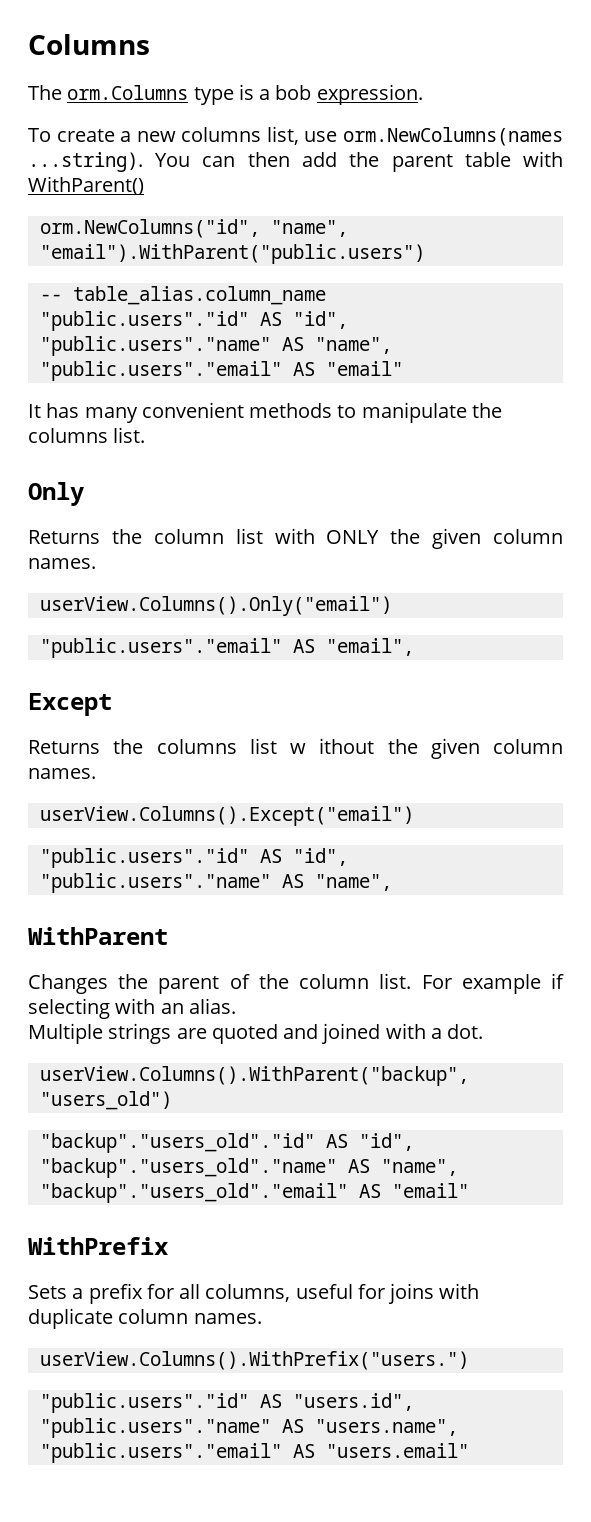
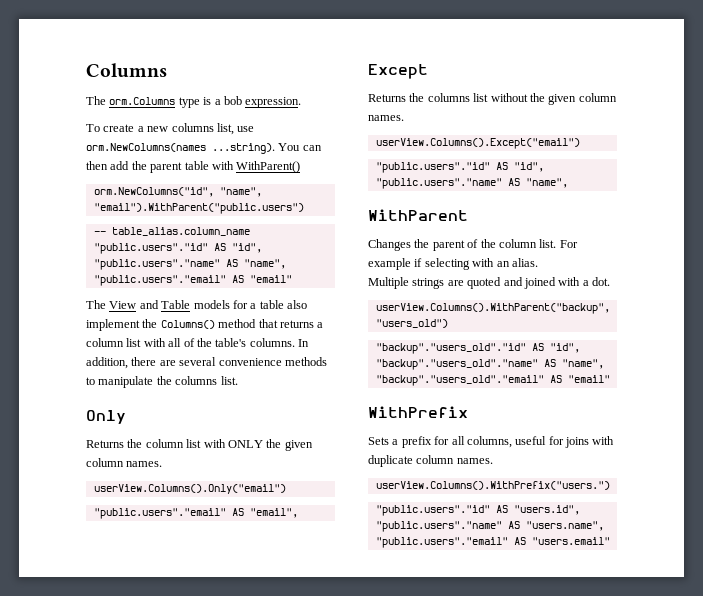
- It has many convenient methods to manipulate the columns list.
+ The View and Table models for a table also implement the Columns() method that returns a column list with all of the table's columns. In addition, there are several convenience methods to manipulate the columns list.
- Returns the columns list w ithout the given column names.
+ Returns the columns list without the given column names.

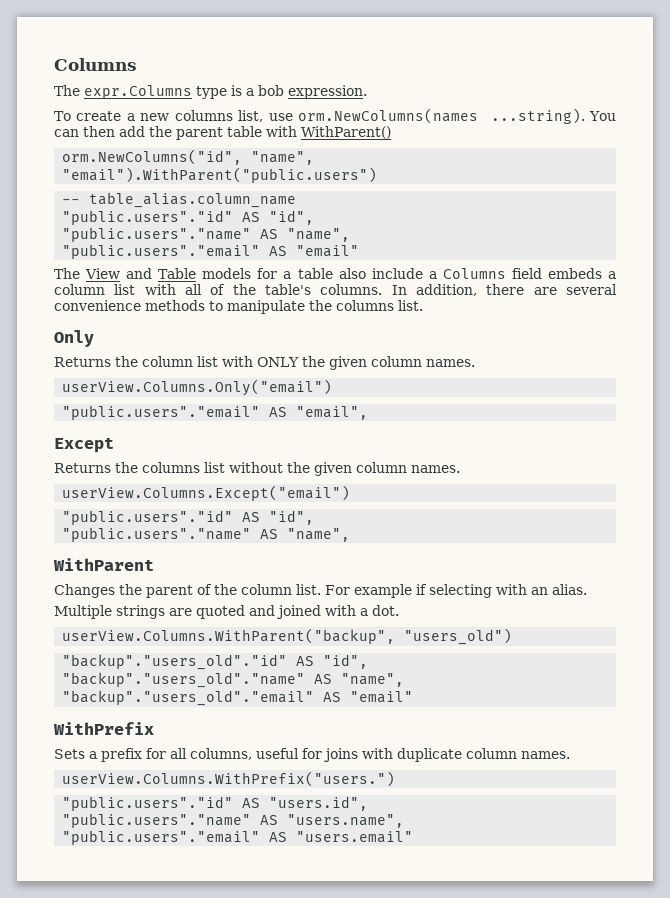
- The orm.Columns type is a bob expression.
+ The expr.Columns type is a bob expression.
- The View and Table models for a table also implement the Columns() method that returns a column list with all of the table's columns.
+ The View and Table models for a table also include a Columns field embeds a column list with all of the table's columns.
- userView.Columns().Only("email")
+ userView.Columns.Only("email")
- userView.Columns().Except("email")
+ userView.Columns.Except("email")
- userView.Columns().WithParent("backup", "users_old")
+ userView.Columns.WithParent("backup", "users_old")
- userView.Columns().WithPrefix("users.")
+ userView.Columns.WithPrefix("users.")

